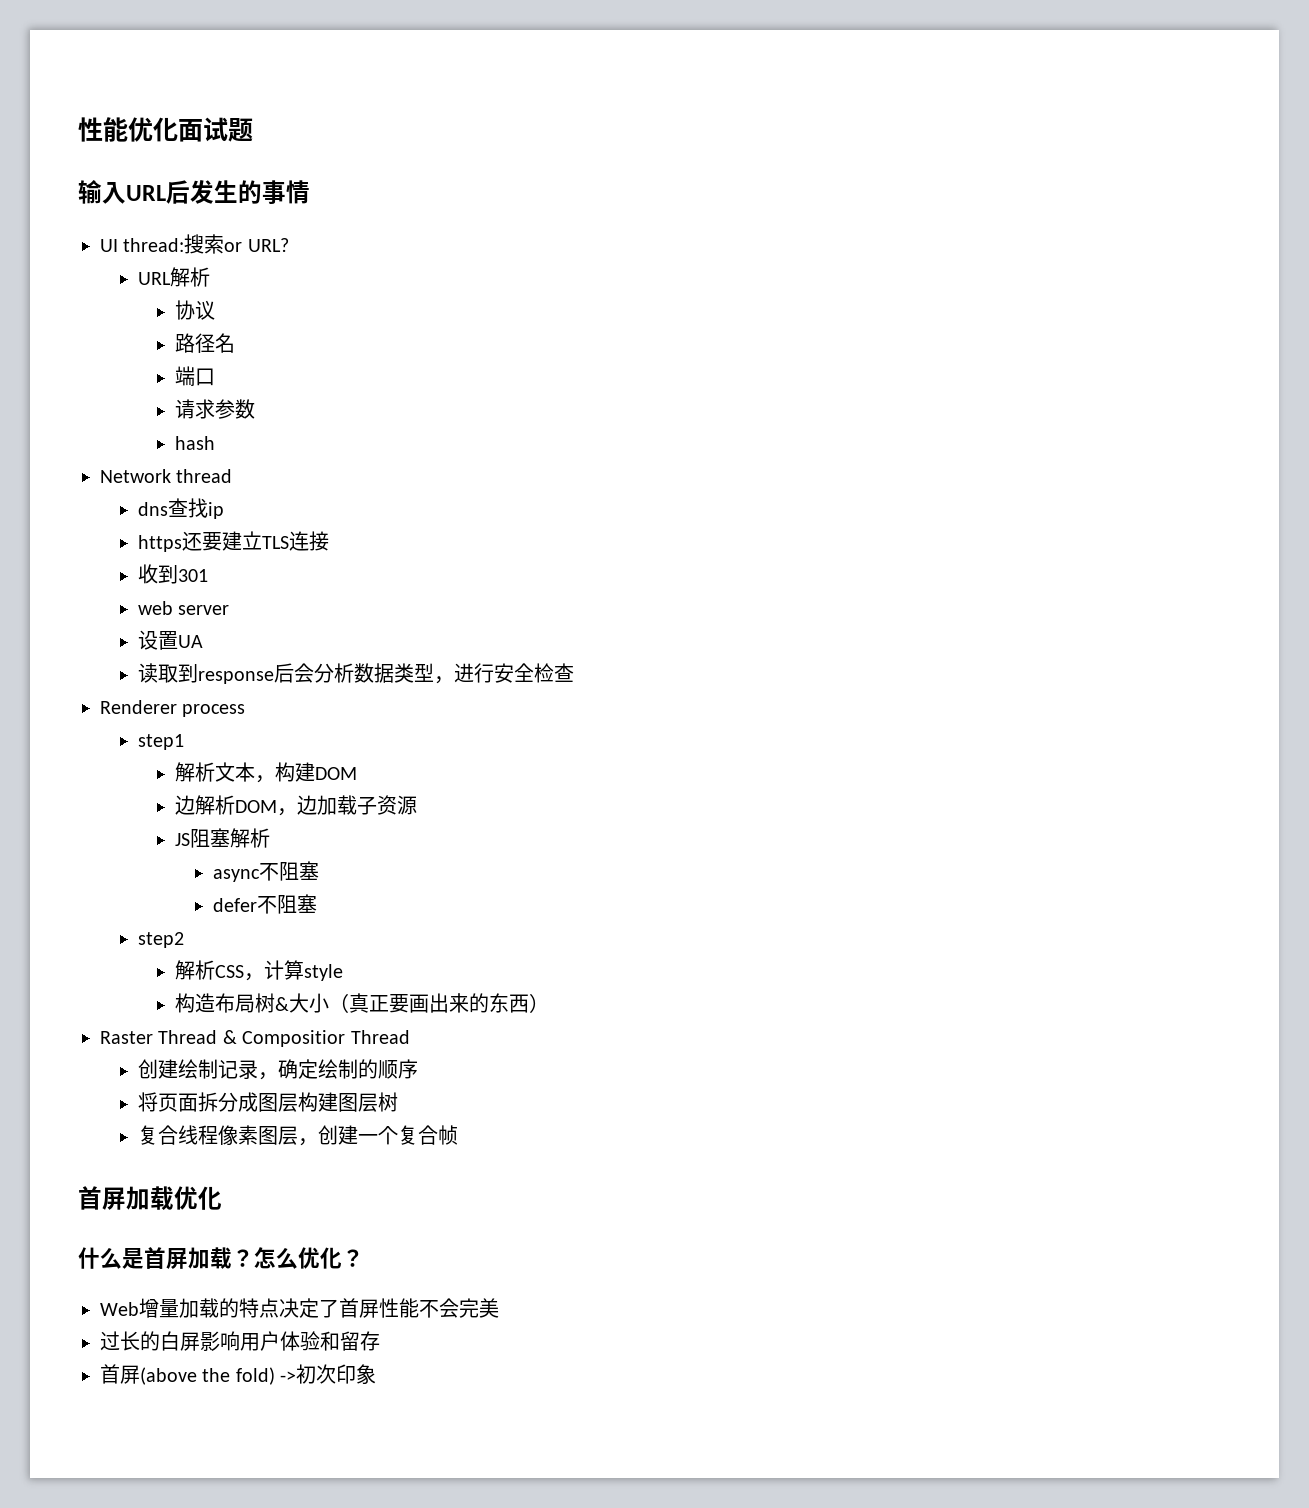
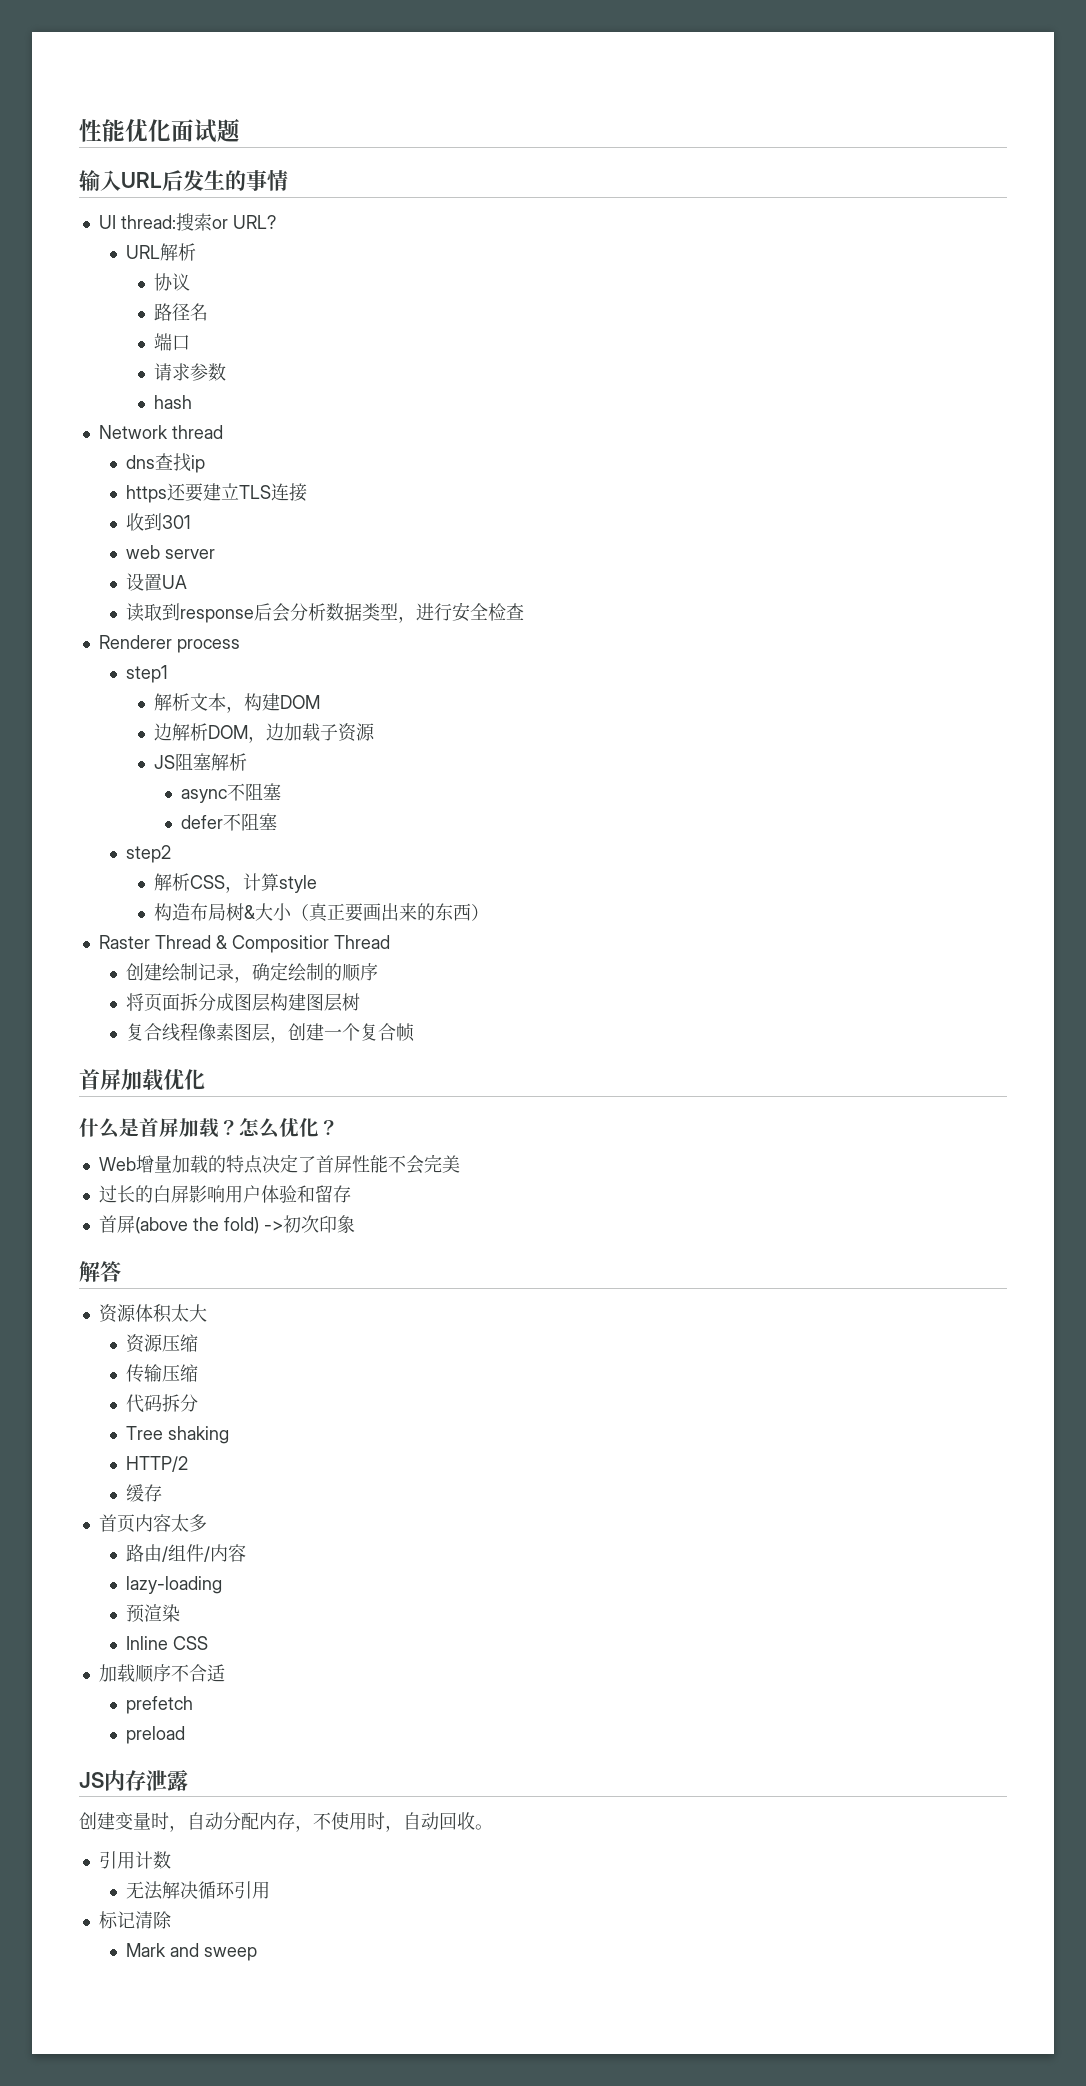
+ 解答
+ 资源体积太大
+ 资源压缩
+ 传输压缩
+ 代码拆分
+ Tree shaking
+ HTTP/2
+ 缓存
+ 首页内容太多
+ 路由/组件/内容
+ lazy-loading
+ 预渲染
+ Inline CSS
+ 加载顺序不合适
+ prefetch
+ preload
+ JS内存泄露
+ 创建变量时，自动分配内存，不使用时，自动回收。
+ 引用计数
+ 无法解决循环引用
+ 标记清除
+ Mark and sweep

